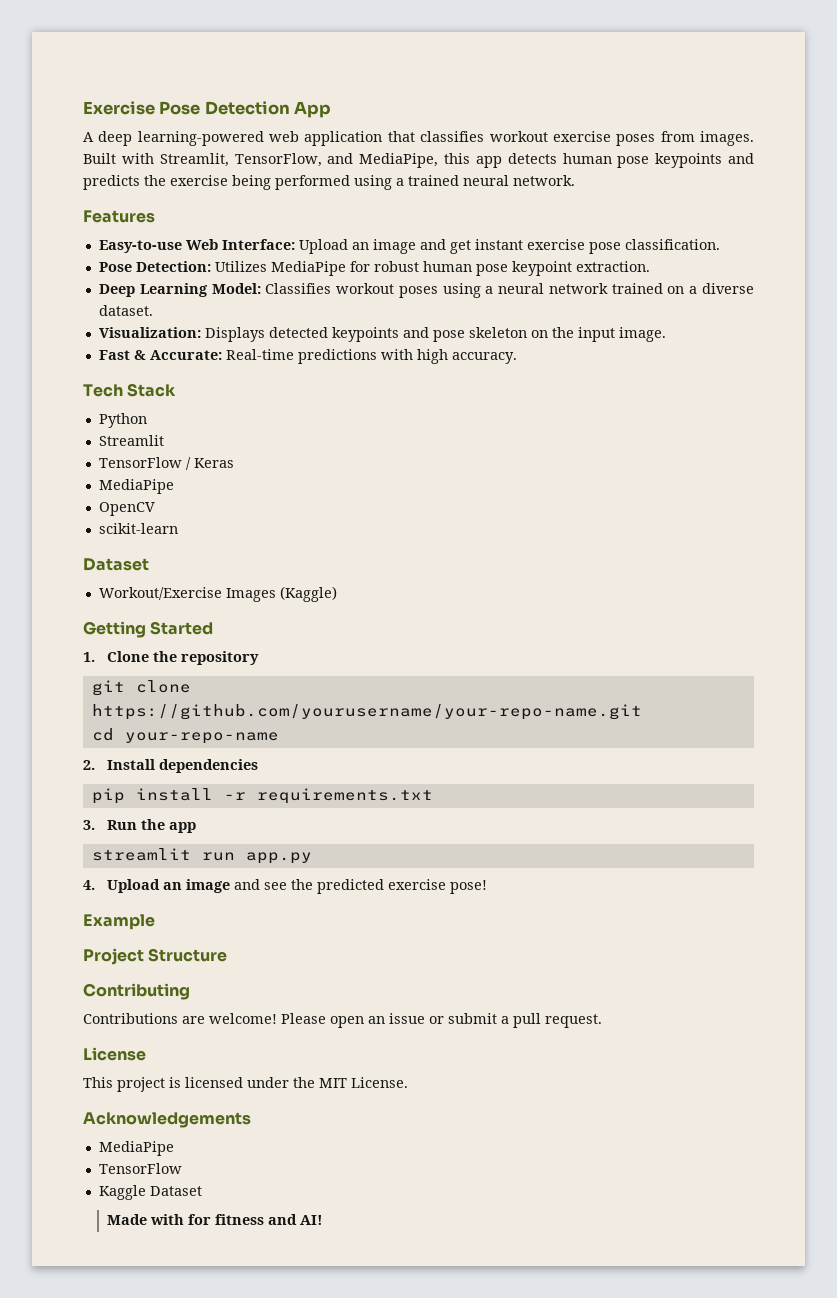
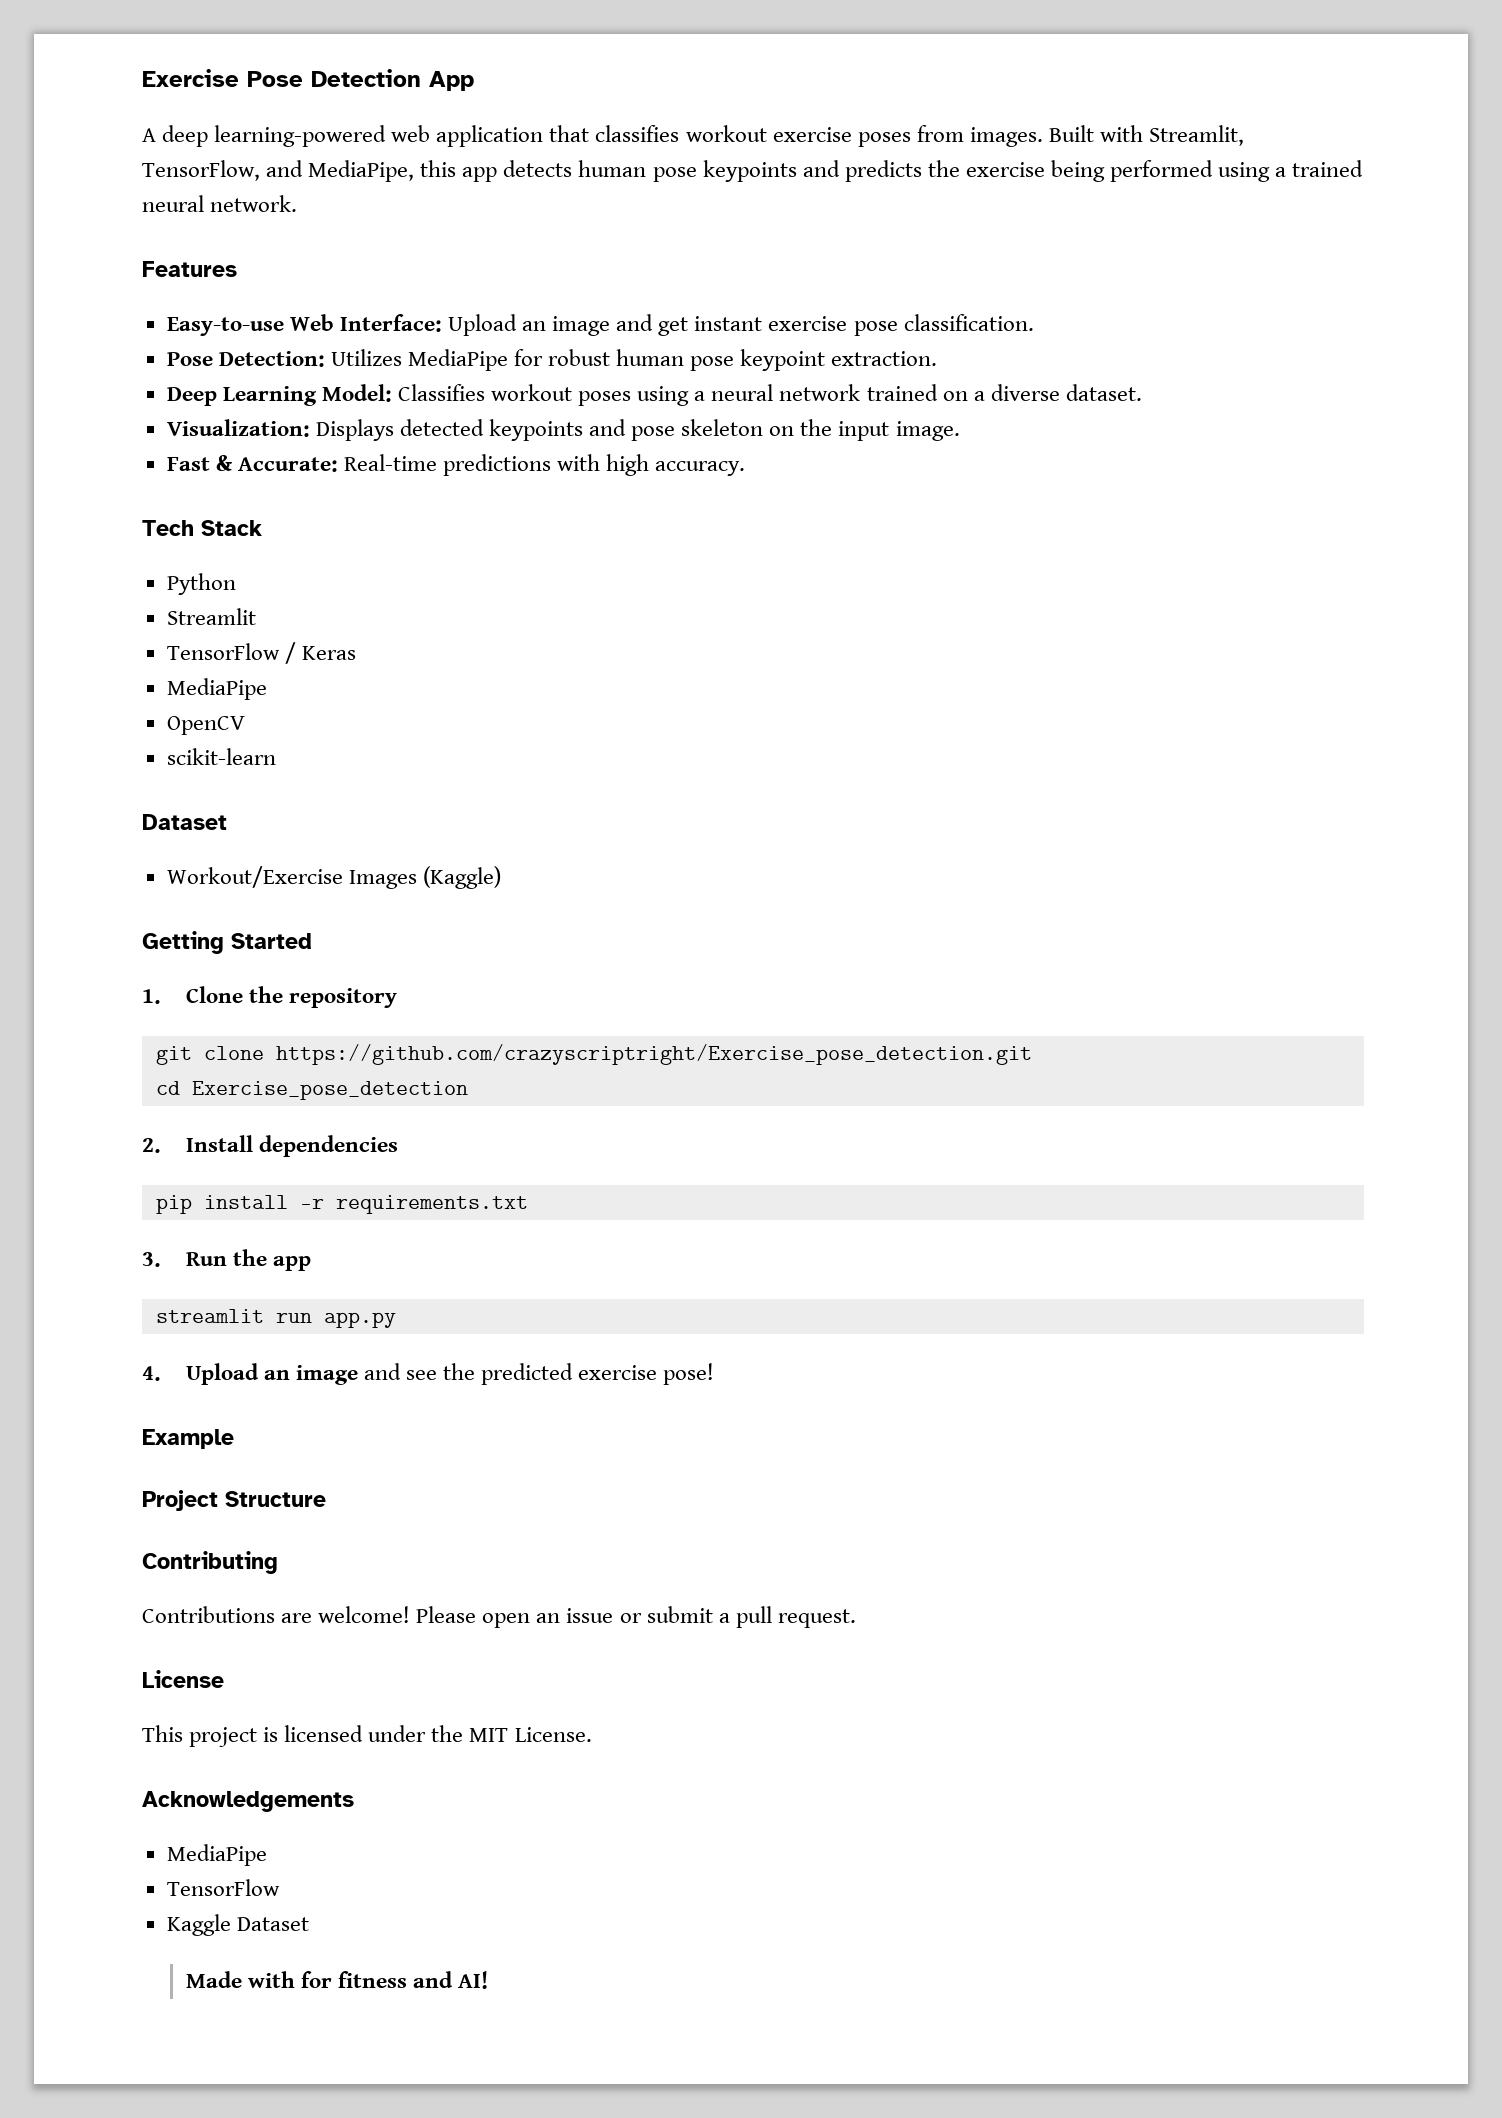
- git clone https://github.com/yourusername/your-repo-name.git
+ git clone https://github.com/crazyscriptright/Exercise_pose_detection.git
- cd your-repo-name
+ cd Exercise_pose_detection

